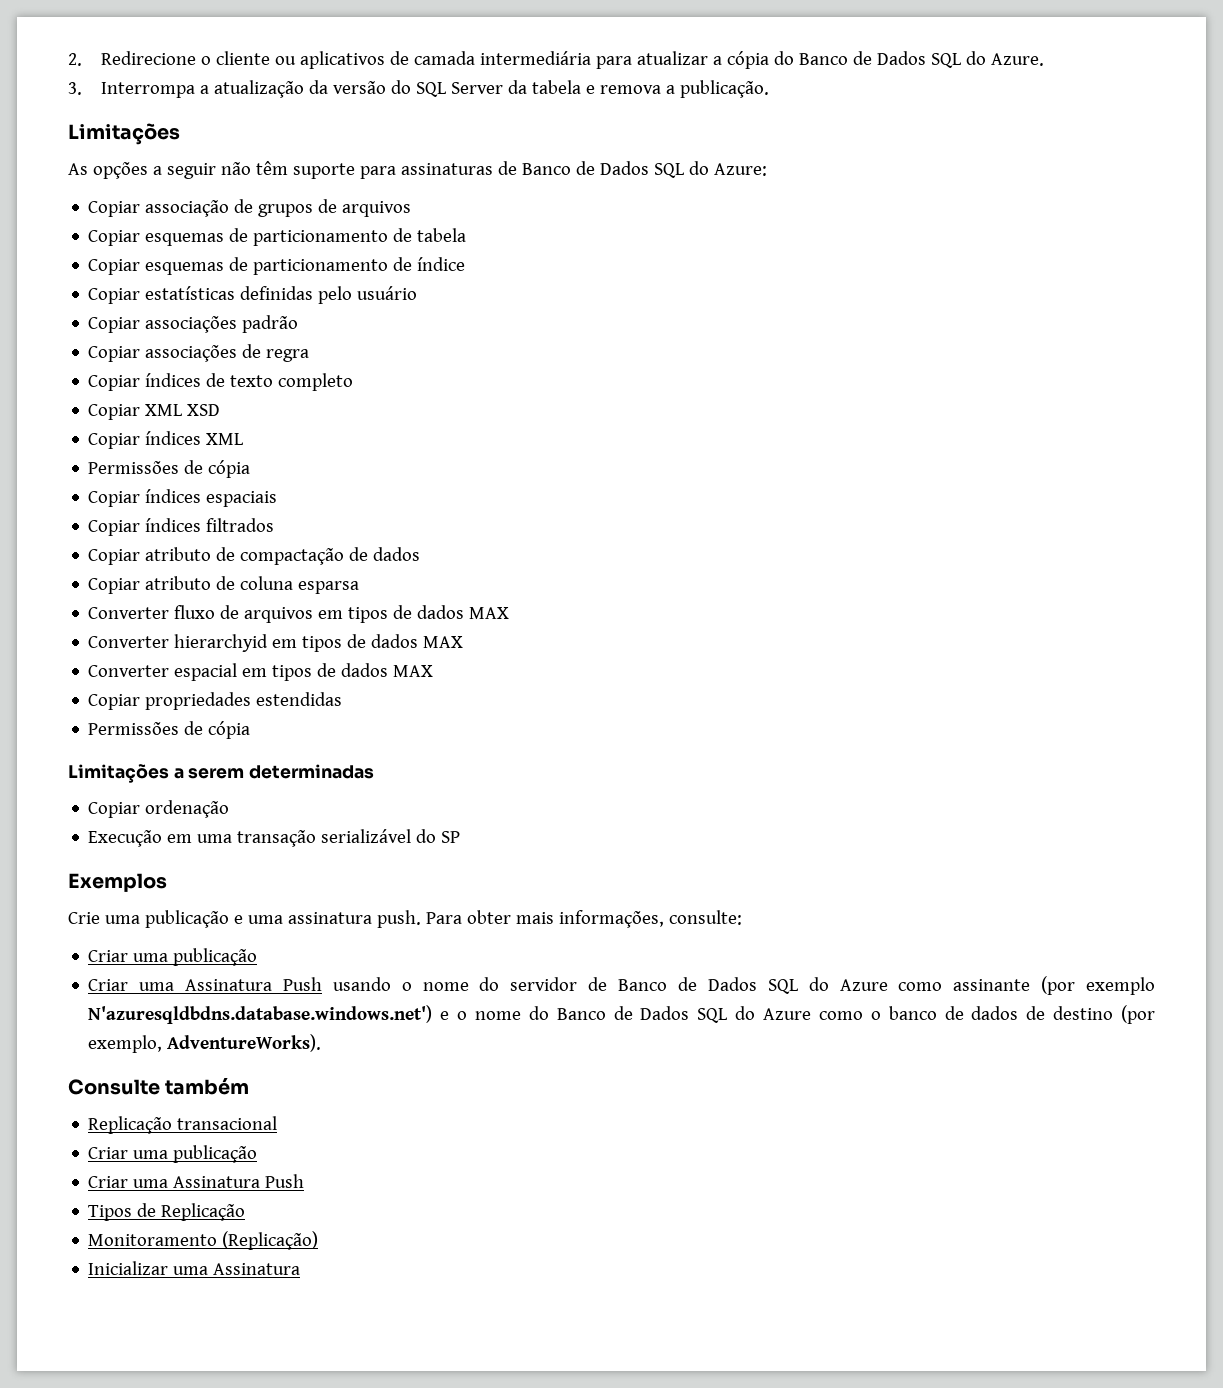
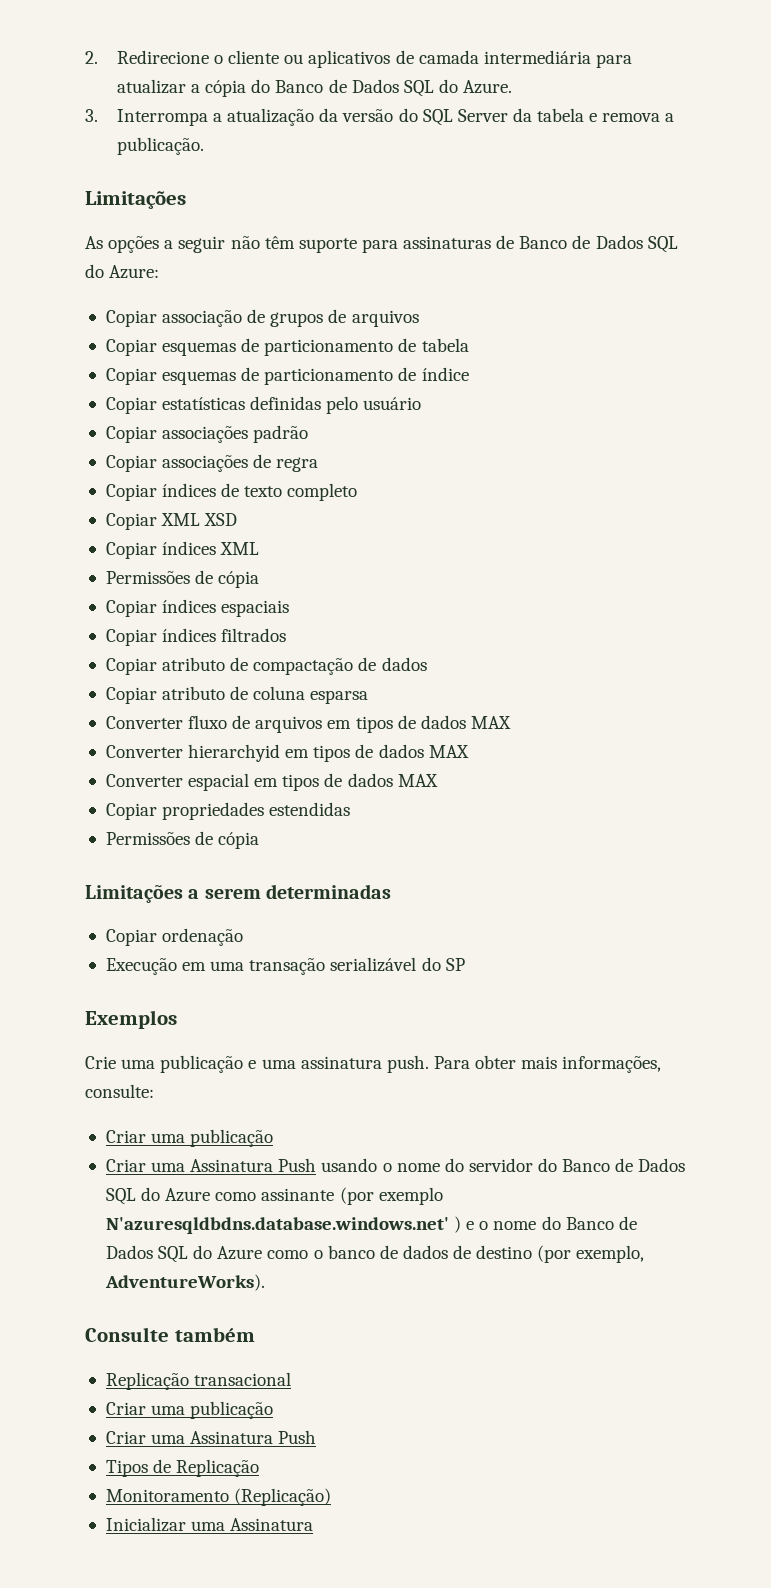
- Criar uma Assinatura Push usando o nome do servidor de Banco de Dados SQL do Azure como assinante (por exemplo N'azuresqldbdns.database.windows.net') e o nome do Banco de Dados SQL do Azure como o banco de dados de destino (por exemplo, AdventureWorks).
+ Criar uma Assinatura Push usando o nome do servidor do Banco de Dados SQL do Azure como assinante (por exemplo N'azuresqldbdns.database.windows.net' ) e o nome do Banco de Dados SQL do Azure como o banco de dados de destino (por exemplo, AdventureWorks).

